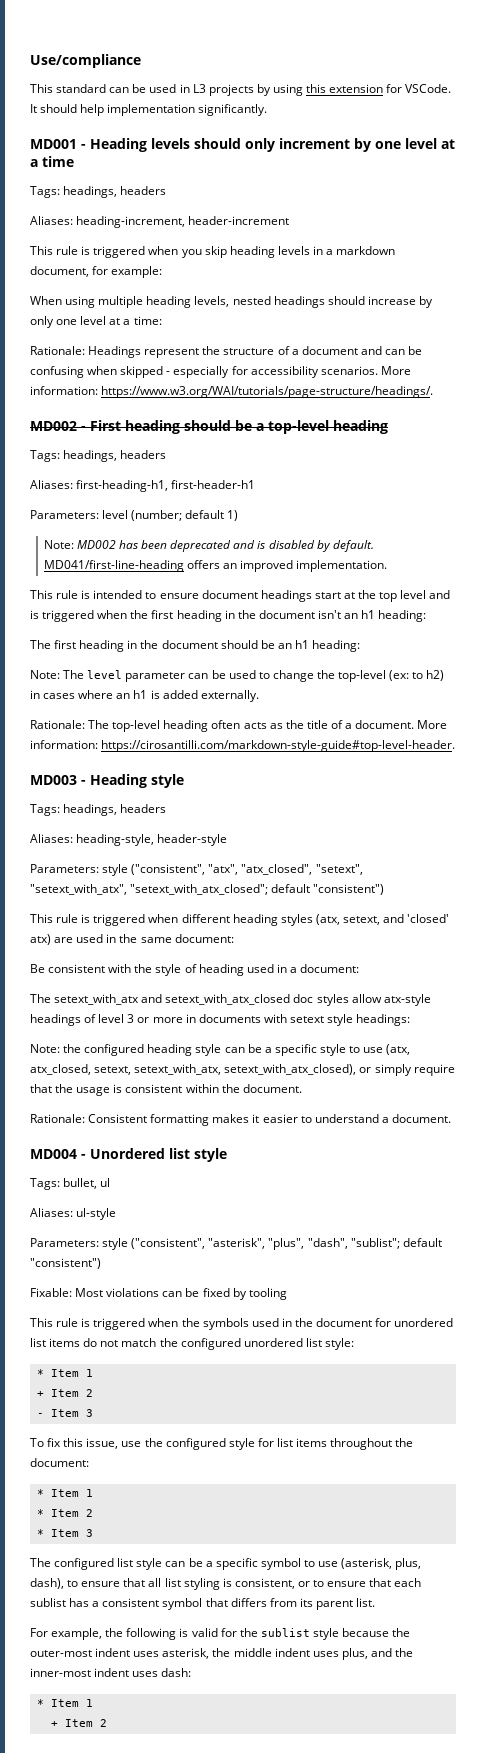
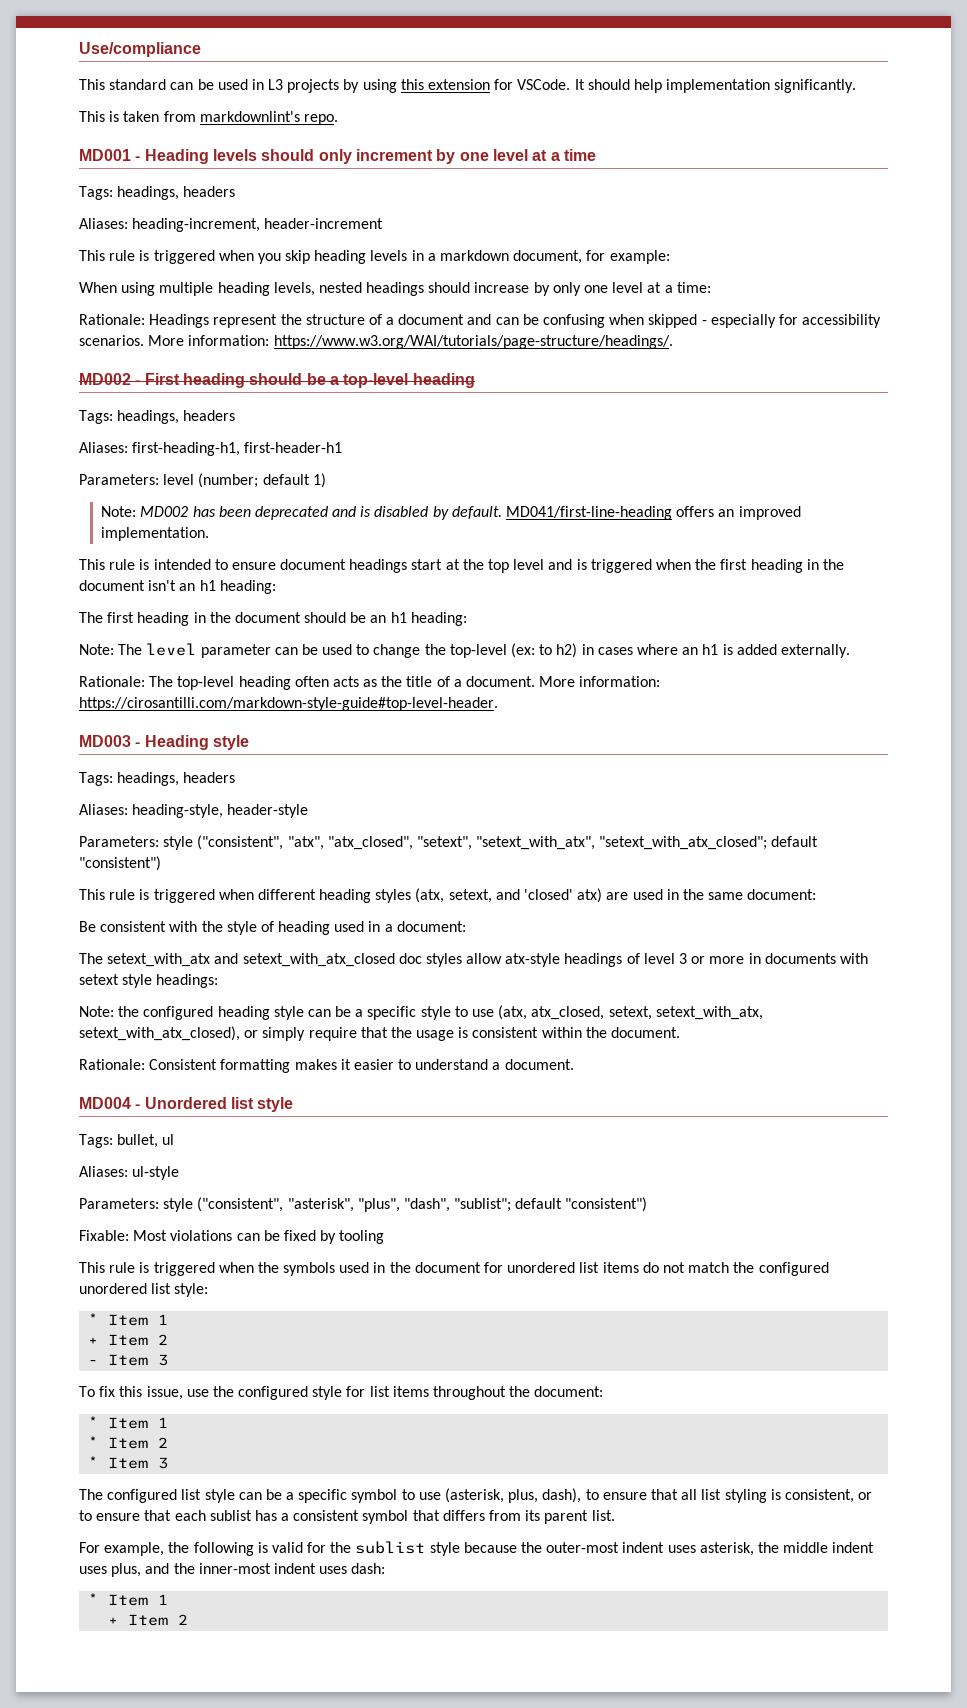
+ This is taken from markdownlint's repo.

